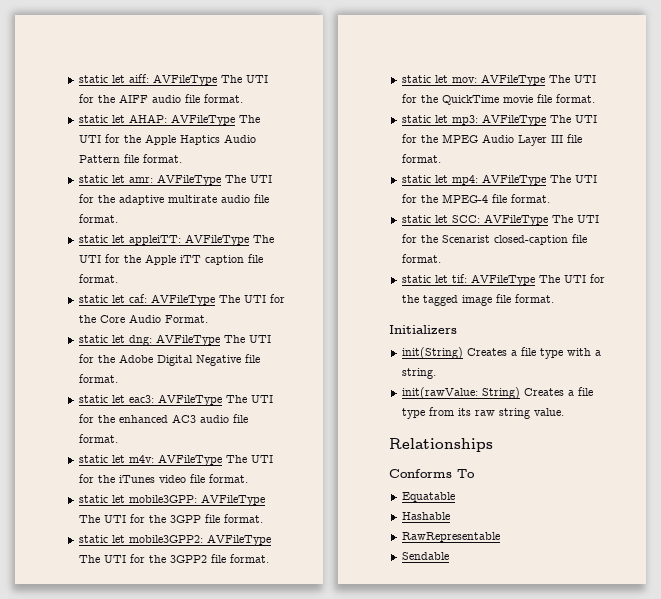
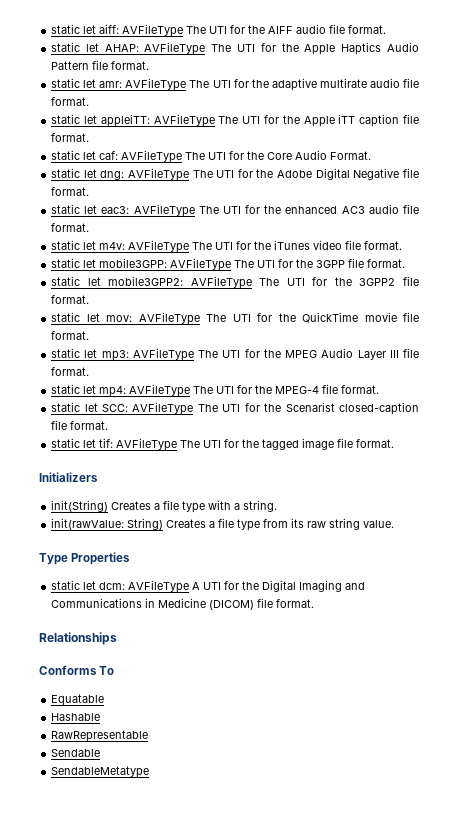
+ Type Properties
+ static let dcm: AVFileType A UTI for the Digital Imaging and Communications in Medicine (DICOM) file format.
+ SendableMetatype

